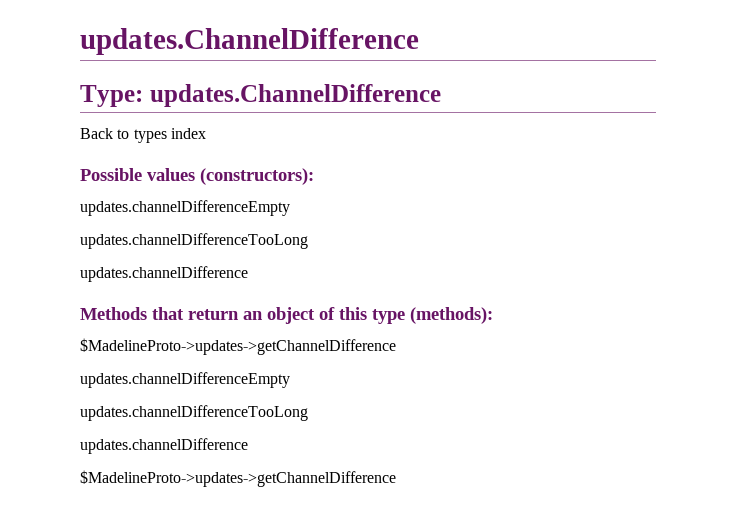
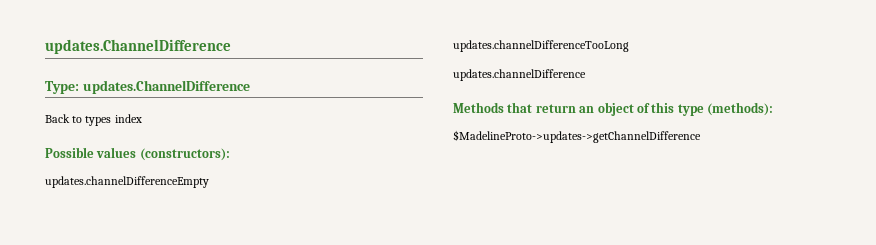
  Methods that return an object of this type (methods):
- $MadelineProto->updates->getChannelDifference
- updates.channelDifferenceEmpty
- updates.channelDifferenceTooLong
- updates.channelDifference

